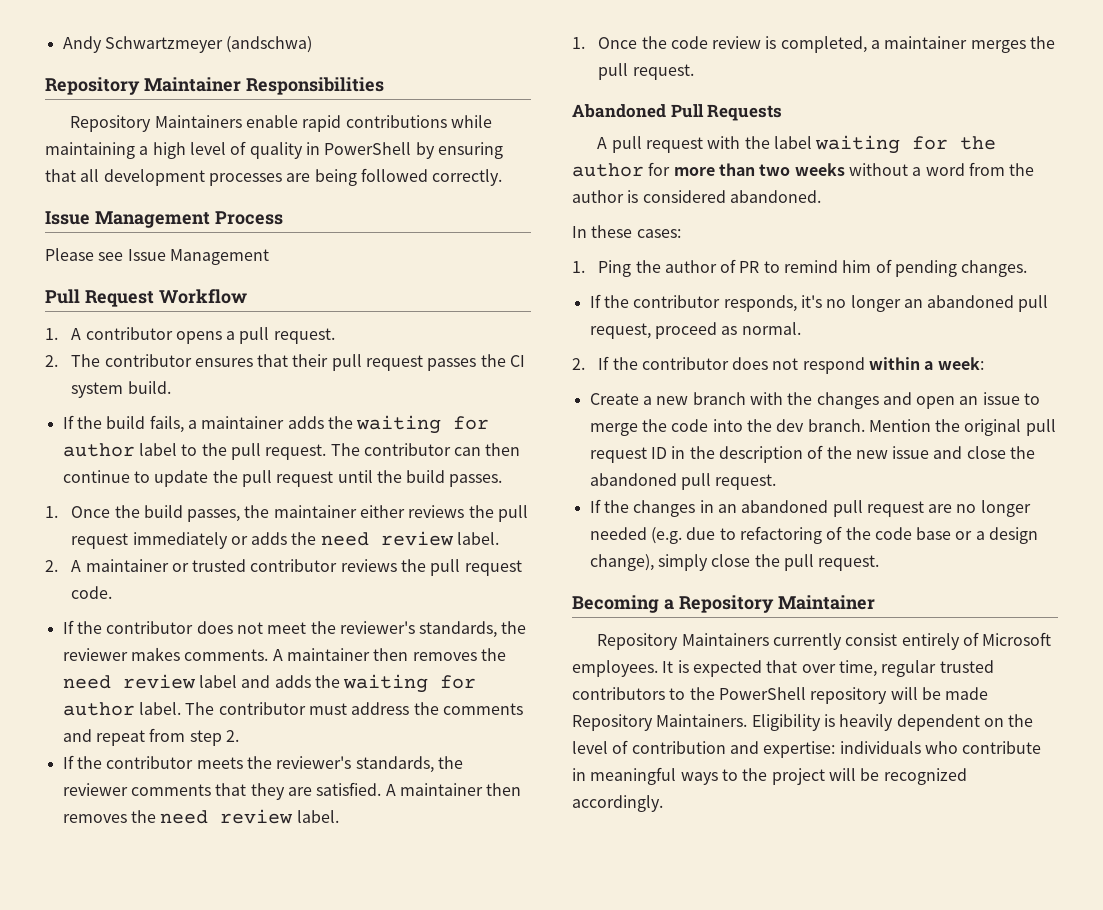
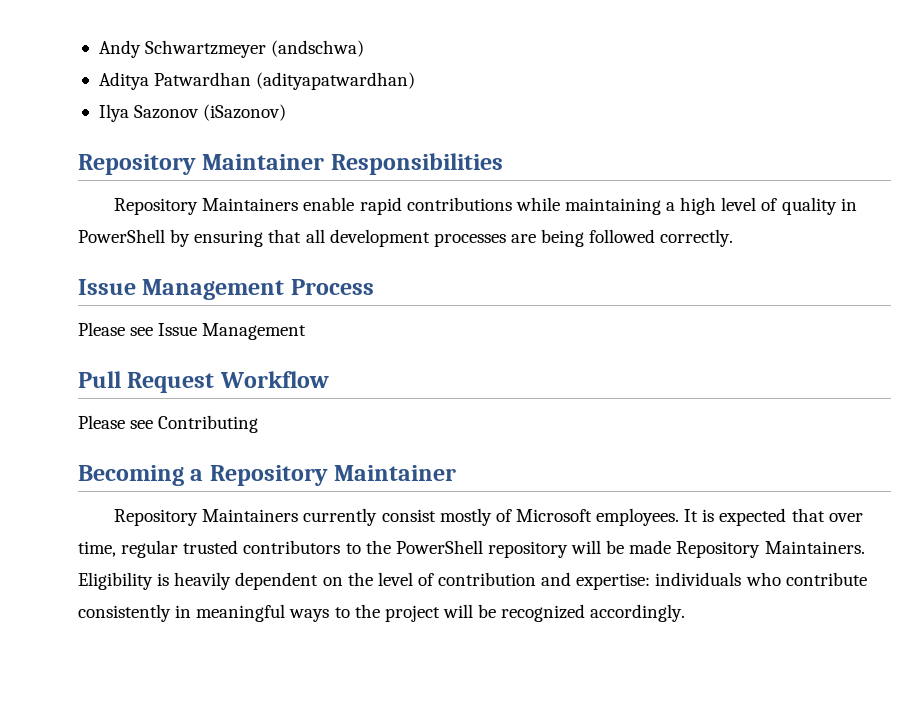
+ Aditya Patwardhan (adityapatwardhan)
+ Ilya Sazonov (iSazonov)
- 1. A contributor opens a pull request.
- 2. The contributor ensures that their pull request passes the CI system build.
- If the build fails, a maintainer adds the waiting for author label to the pull request. The contributor can then continue to update the pull request until the build passes.
- 1. Once the build passes, the maintainer either reviews the pull request immediately or adds the need review label.
- 2. A maintainer or trusted contributor reviews the pull request code.
- If the contributor does not meet the reviewer's standards, the reviewer makes comments. A maintainer then removes the need review label and adds the waiting for author label. The contributor must address the comments and repeat from step 2.
- If the contributor meets the reviewer's standards, the reviewer comments that they are satisfied. A maintainer then removes the need review label.
- 1. Once the code review is completed, a maintainer merges the pull request.
- Abandoned Pull Requests
- A pull request with the label waiting for the author for more than two weeks without a word from the author is considered abandoned.
- In these cases:
- 1. Ping the author of PR to remind him of pending changes.
- If the contributor responds, it's no longer an abandoned pull request, proceed as normal.
- 2. If the contributor does not respond within a week:
- Create a new branch with the changes and open an issue to merge the code into the dev branch. Mention the original pull request ID in the description of the new issue and close the abandoned pull request.
- If the changes in an abandoned pull request are no longer needed (e.g. due to refactoring of the code base or a design change), simply close the pull request.
+ Please see Contributing
- Repository Maintainers currently consist entirely of Microsoft employees.
+ Repository Maintainers currently consist mostly of Microsoft employees.
- Eligibility is heavily dependent on the level of contribution and expertise: individuals who contribute in meaningful ways to the project will be recognized accordingly.
+ Eligibility is heavily dependent on the level of contribution and expertise: individuals who contribute consistently in meaningful ways to the project will be recognized accordingly.

